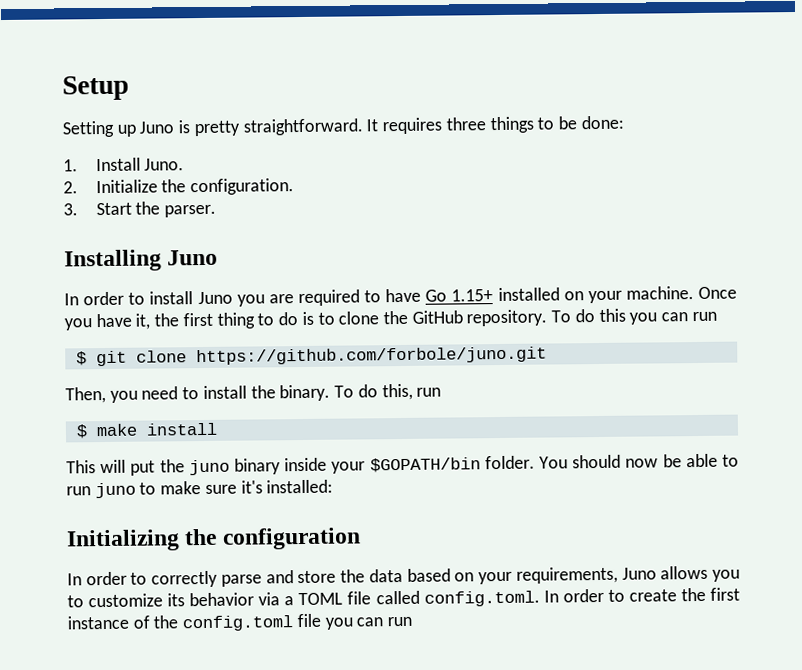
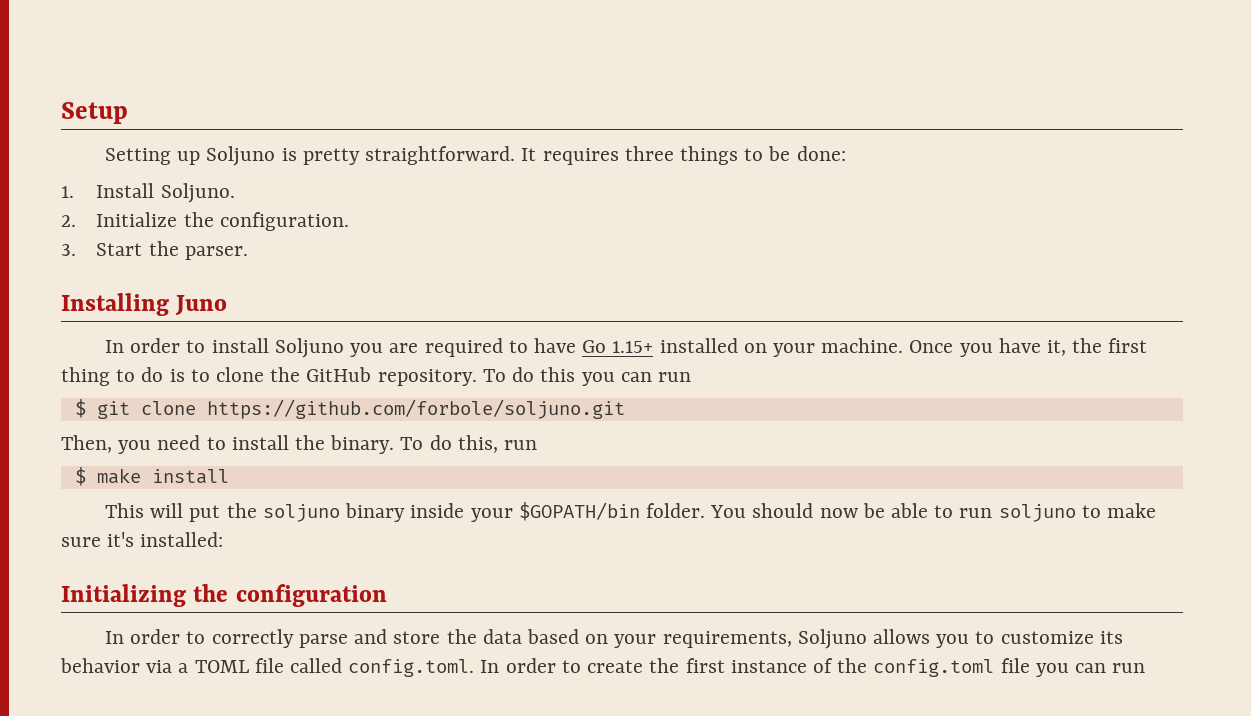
- Setting up Juno is pretty straightforward.
+ Setting up Soljuno is pretty straightforward.
- 1. Install Juno.
+ 1. Install Soljuno.
- In order to install Juno you are required to have Go 1.15+ installed on your machine.
+ In order to install Soljuno you are required to have Go 1.15+ installed on your machine.
- $ git clone https://github.com/forbole/juno.git
+ $ git clone https://github.com/forbole/soljuno.git
- This will put the juno binary inside your $GOPATH/bin folder.
+ This will put the soljuno binary inside your $GOPATH/bin folder.
- You should now be able to run juno to make sure it's installed:
+ You should now be able to run soljuno to make sure it's installed:
- In order to correctly parse and store the data based on your requirements, Juno allows you to customize its behavior via a TOML file called config.toml. In order to create the first instance of the config.toml file you can run
+ In order to correctly parse and store the data based on your requirements, Soljuno allows you to customize its behavior via a TOML file called config.toml. In order to create the first instance of the config.toml file you can run

